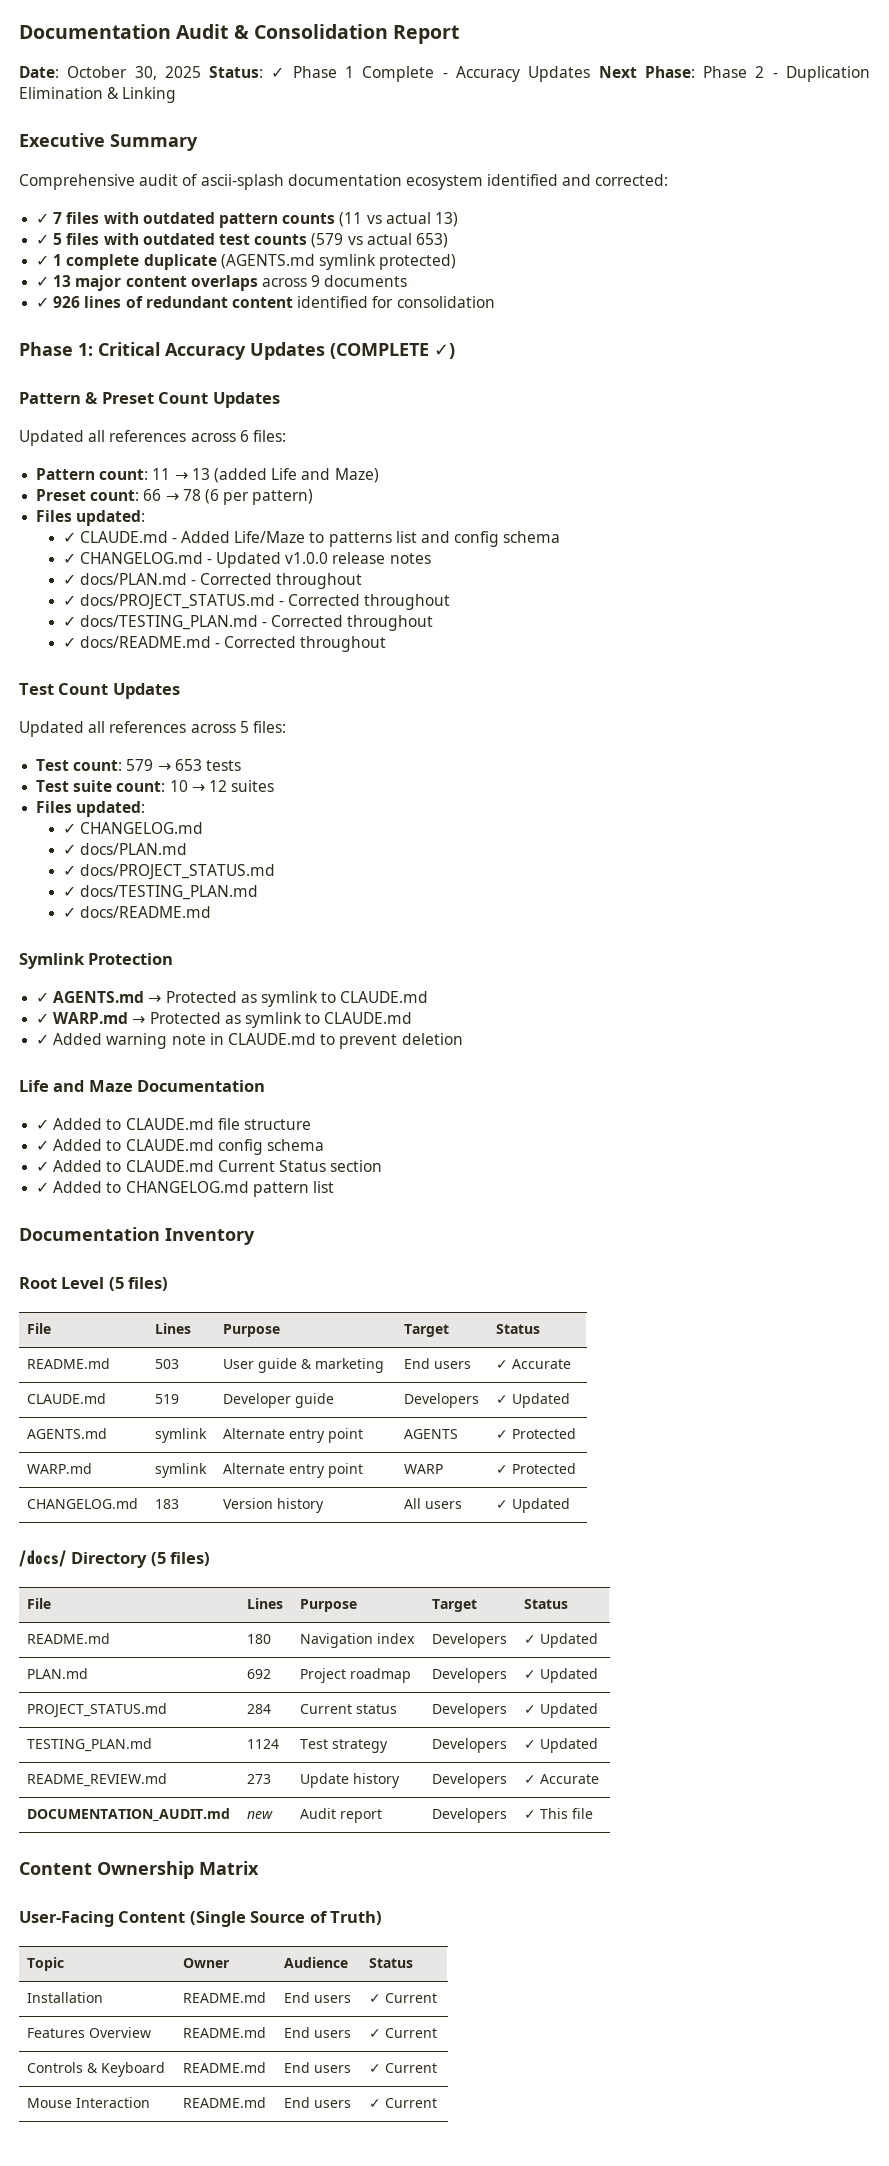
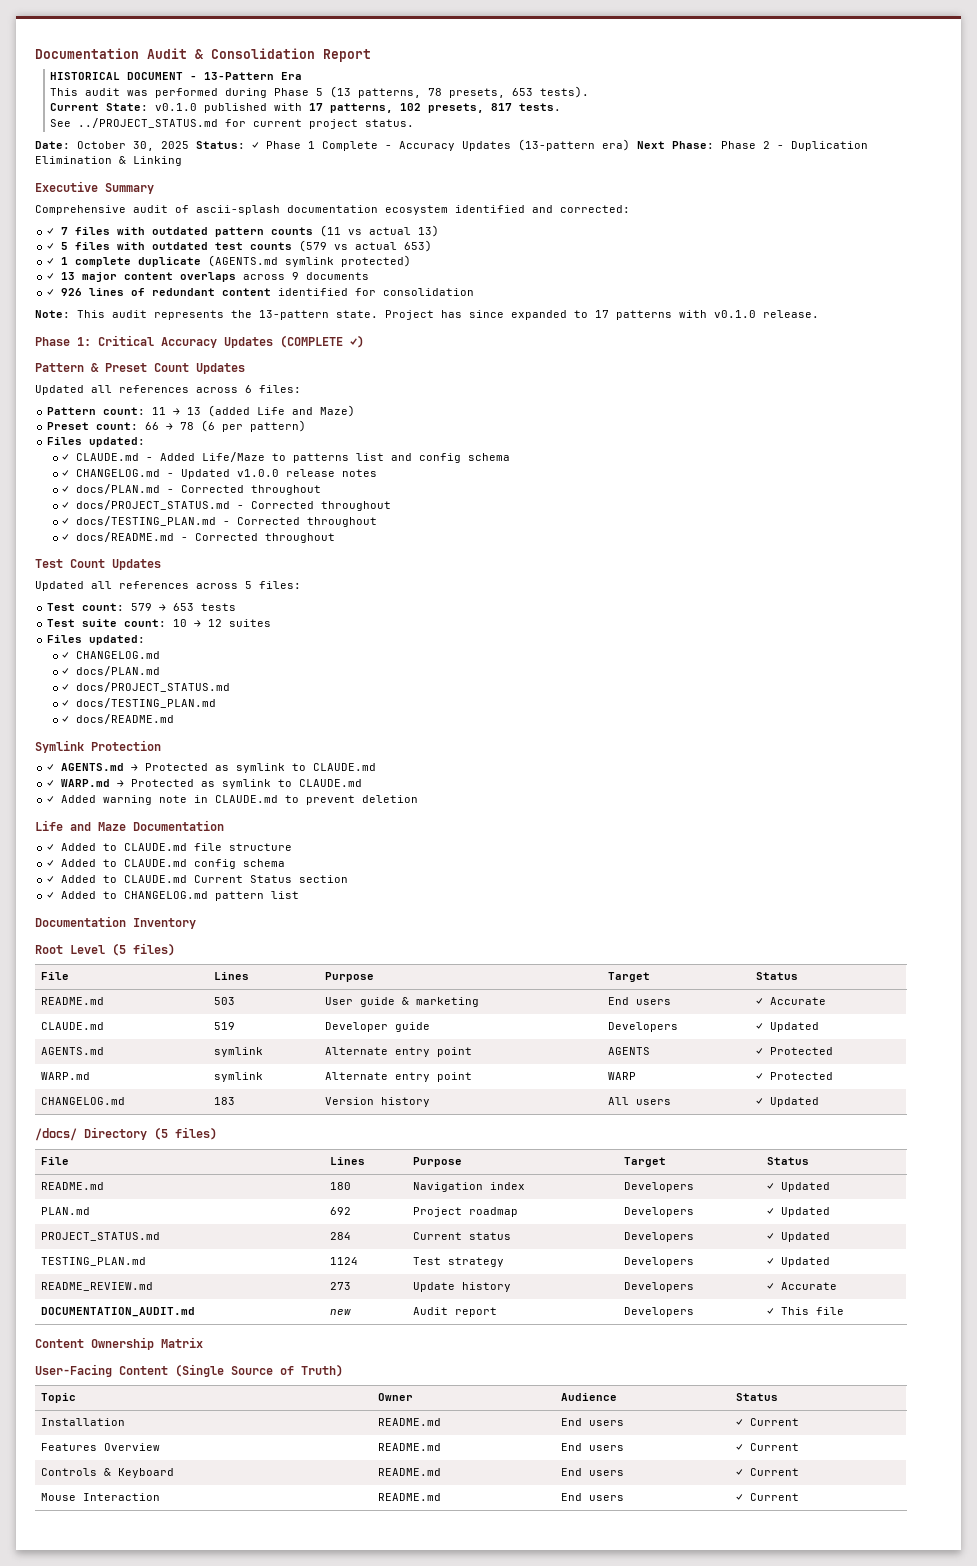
+ HISTORICAL DOCUMENT - 13-Pattern Era
+ This audit was performed during Phase 5 (13 patterns, 78 presets, 653 tests).
+ Current State: v0.1.0 published with 17 patterns, 102 presets, 817 tests.
+ See ../PROJECT_STATUS.md for current project status.
- Date: October 30, 2025 Status: ✓ Phase 1 Complete - Accuracy Updates Next Phase: Phase 2 - Duplication Elimination & Linking
+ Date: October 30, 2025 Status: ✓ Phase 1 Complete - Accuracy Updates (13-pattern era) Next Phase: Phase 2 - Duplication Elimination & Linking
+ Note: This audit represents the 13-pattern state. Project has since expanded to 17 patterns with v0.1.0 release.

